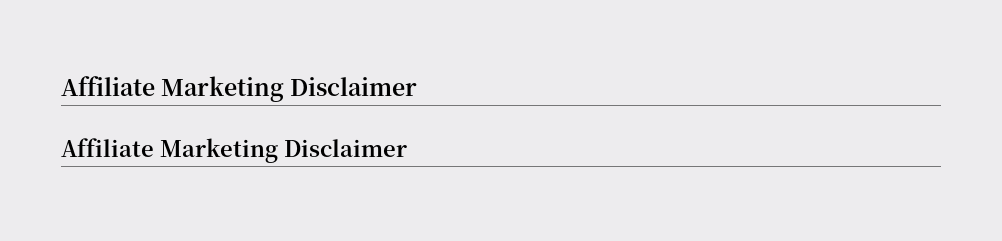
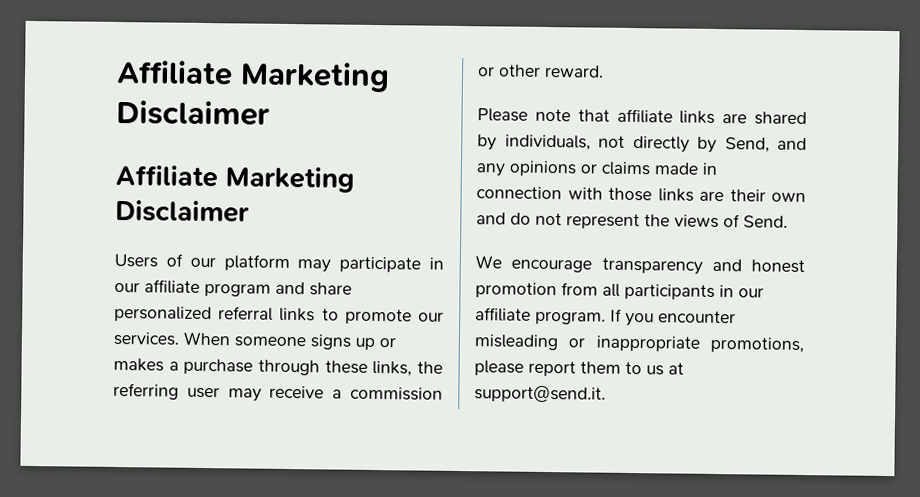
+ Users of our platform may participate in our affiliate program and share personalized referral links to promote our services. When someone signs up or makes a purchase through these links, the referring user may receive a commission or other reward.
+ Please note that affiliate links are shared by individuals, not directly by Send, and any opinions or claims made in connection with those links are their own and do not represent the views of Send.
+ We encourage transparency and honest promotion from all participants in our affiliate program. If you encounter misleading or inappropriate promotions, please report them to us at support@send.it.

